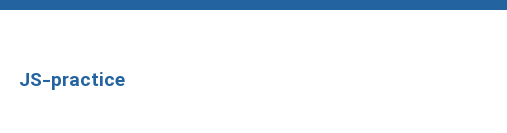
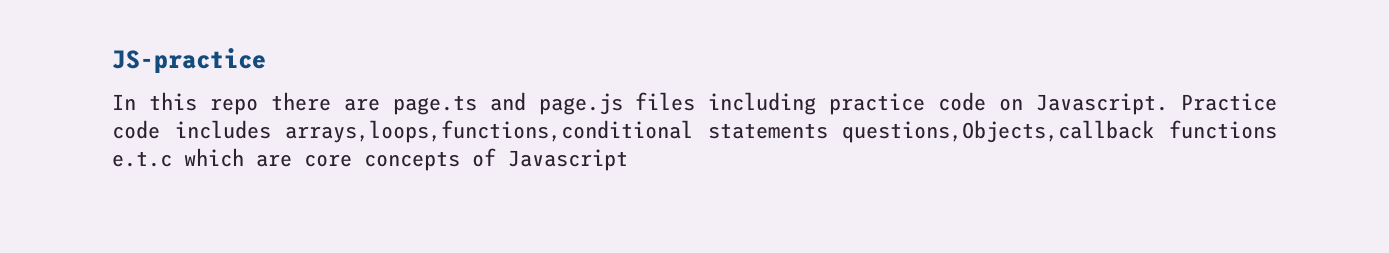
+ In this repo there are page.ts and page.js files including practice code on Javascript. Practice code includes arrays,loops,functions,conditional statements questions,Objects,callback functions e.t.c which are core concepts of Javascript

